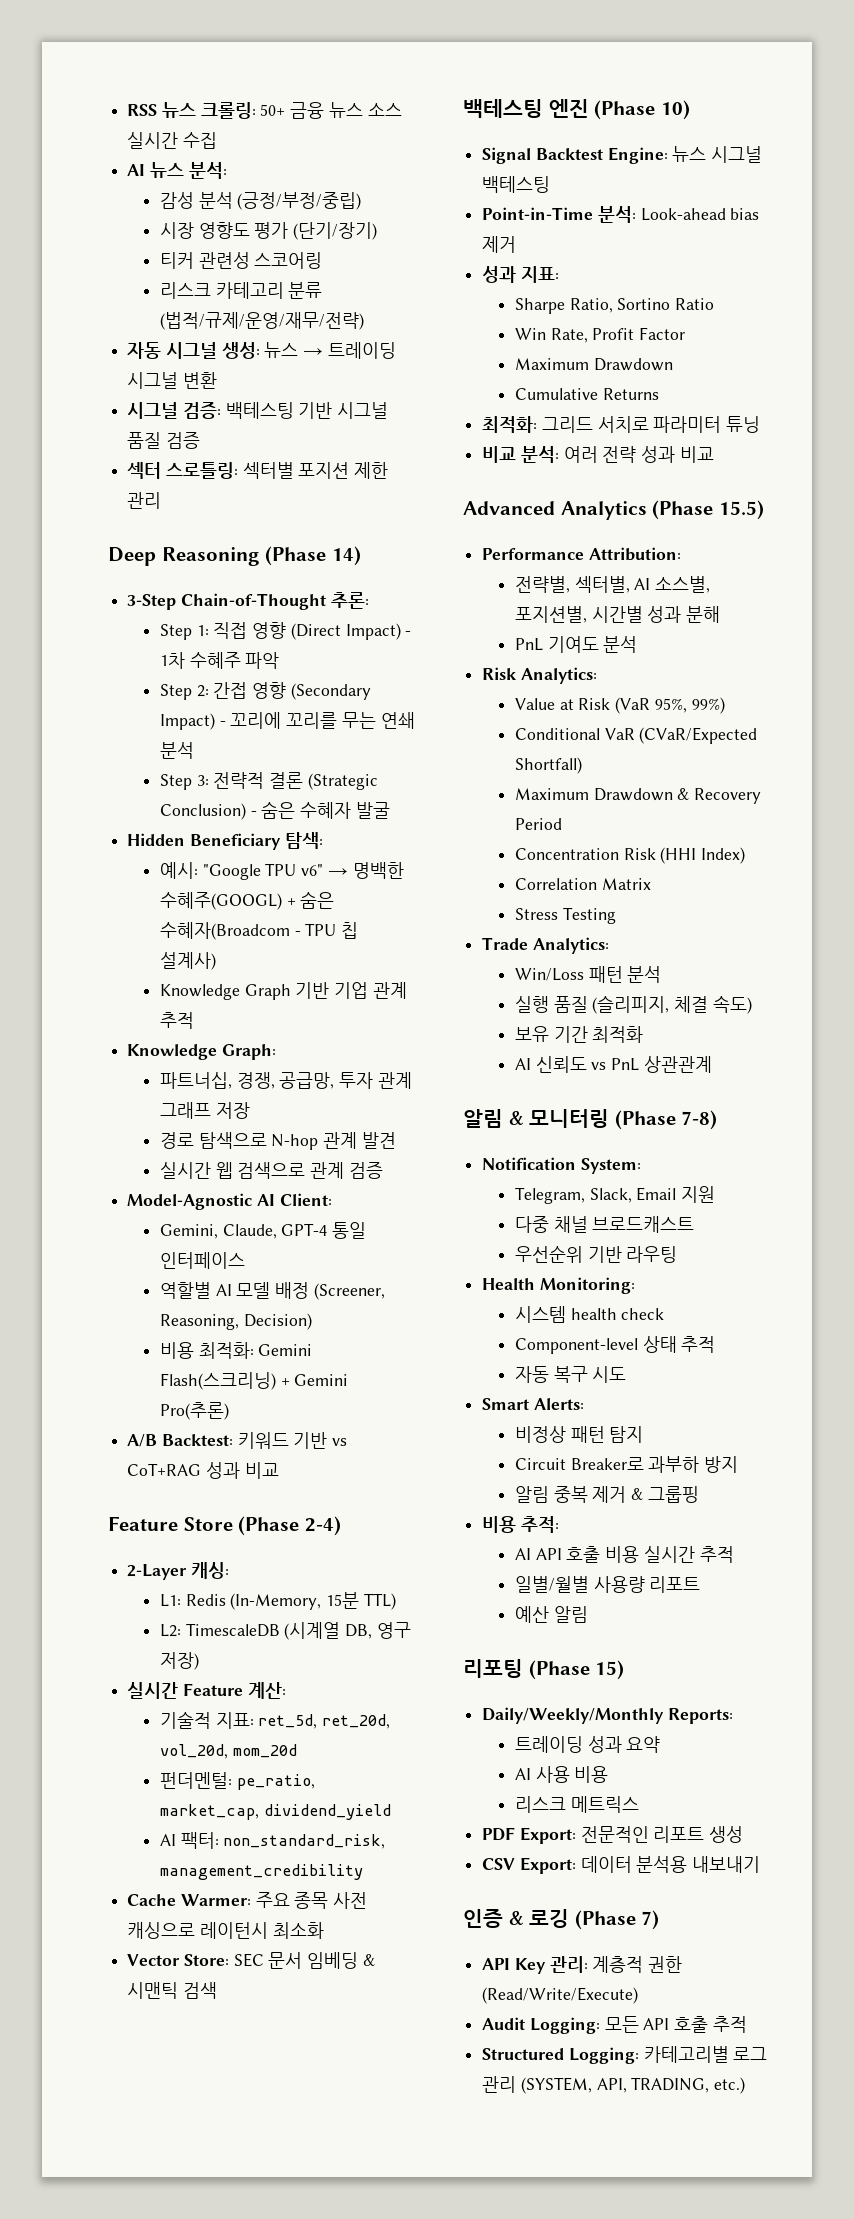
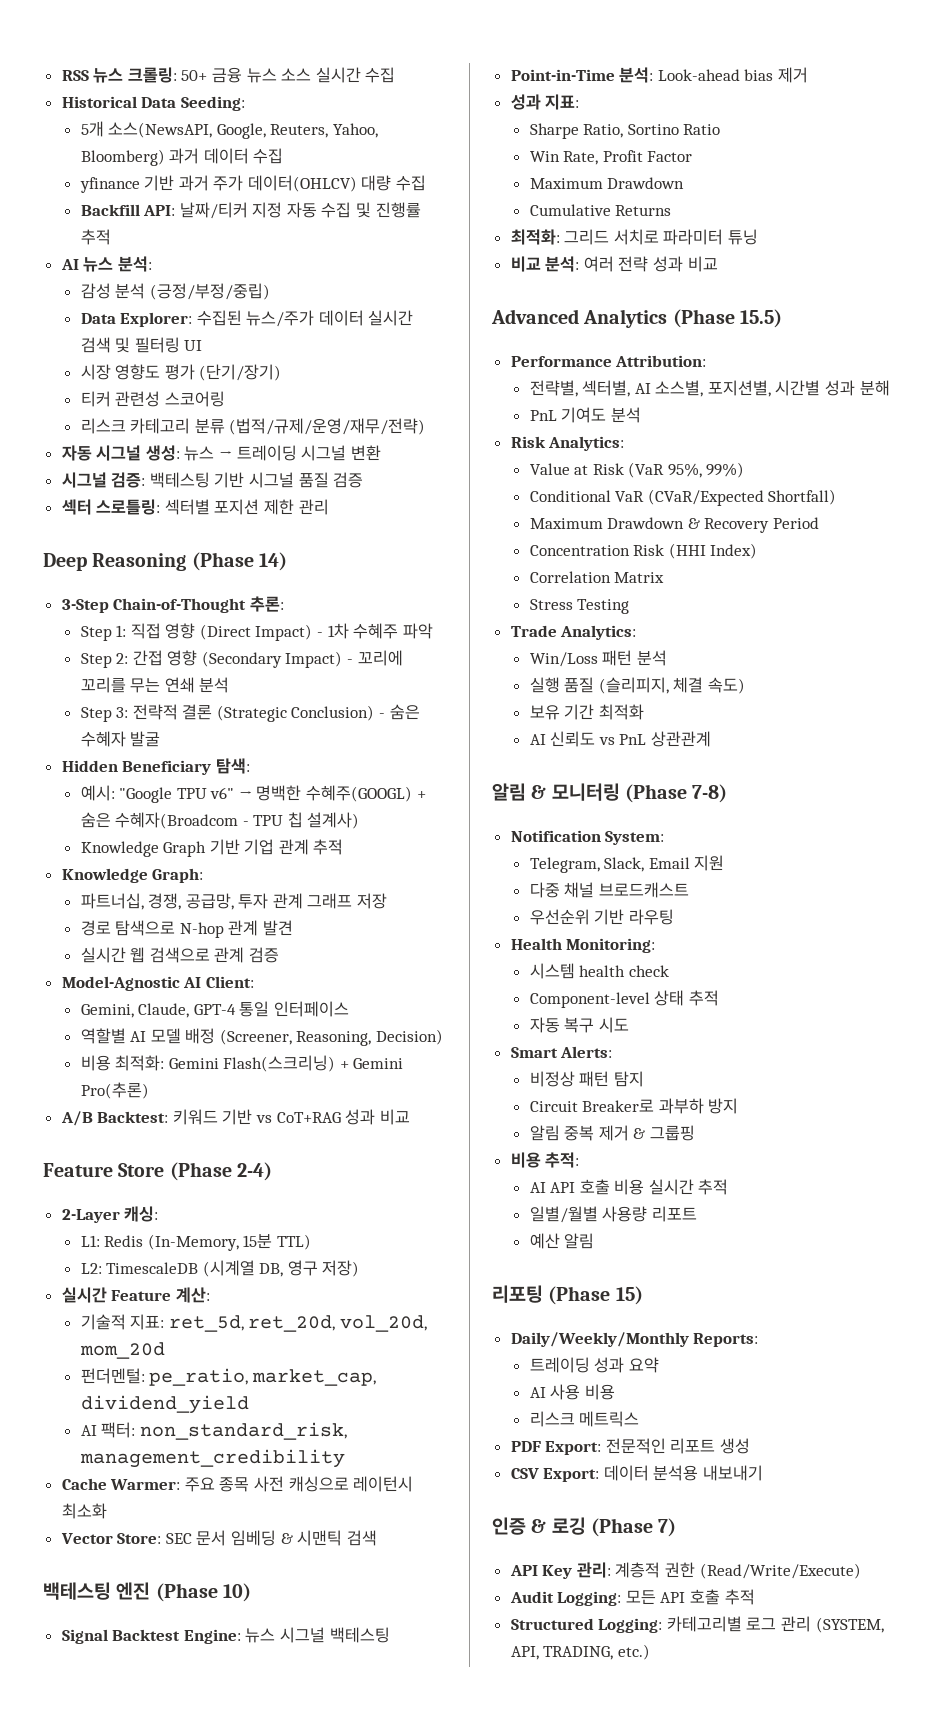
+ Historical Data Seeding:
+ 5개 소스(NewsAPI, Google, Reuters, Yahoo, Bloomberg) 과거 데이터 수집
+ yfinance 기반 과거 주가 데이터(OHLCV) 대량 수집
+ Backfill API: 날짜/티커 지정 자동 수집 및 진행률 추적
+ Data Explorer: 수집된 뉴스/주가 데이터 실시간 검색 및 필터링 UI

